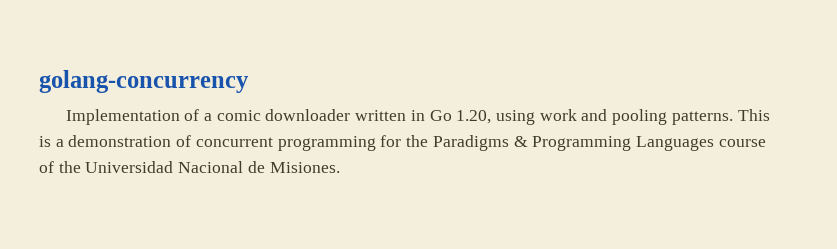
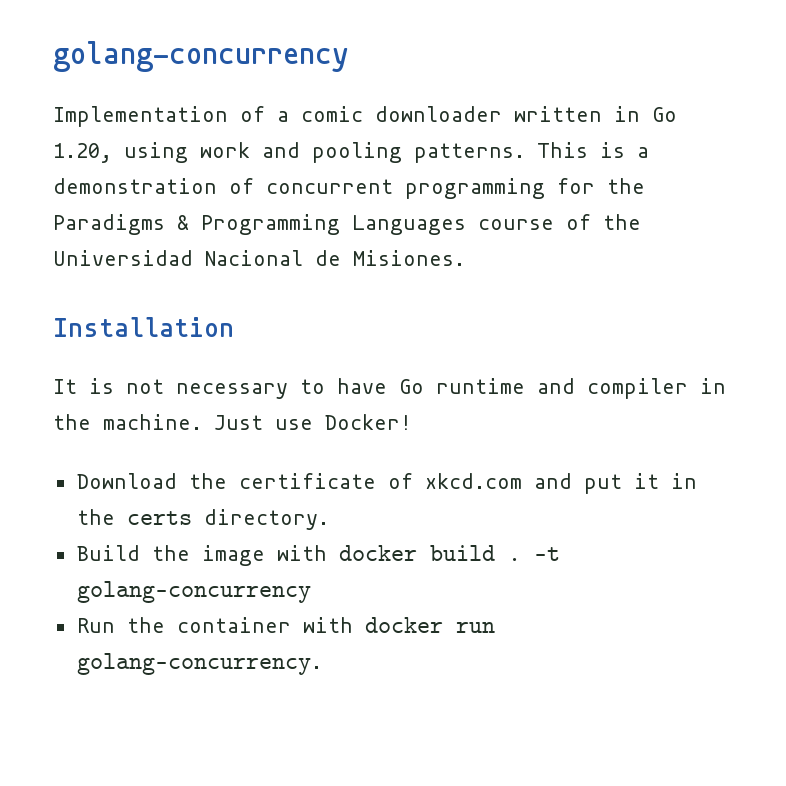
+ Installation
+ It is not necessary to have Go runtime and compiler in the machine. Just use Docker!
+ Download the certificate of xkcd.com and put it in the certs directory.
+ Build the image with docker build . -t golang-concurrency
+ Run the container with docker run golang-concurrency.

